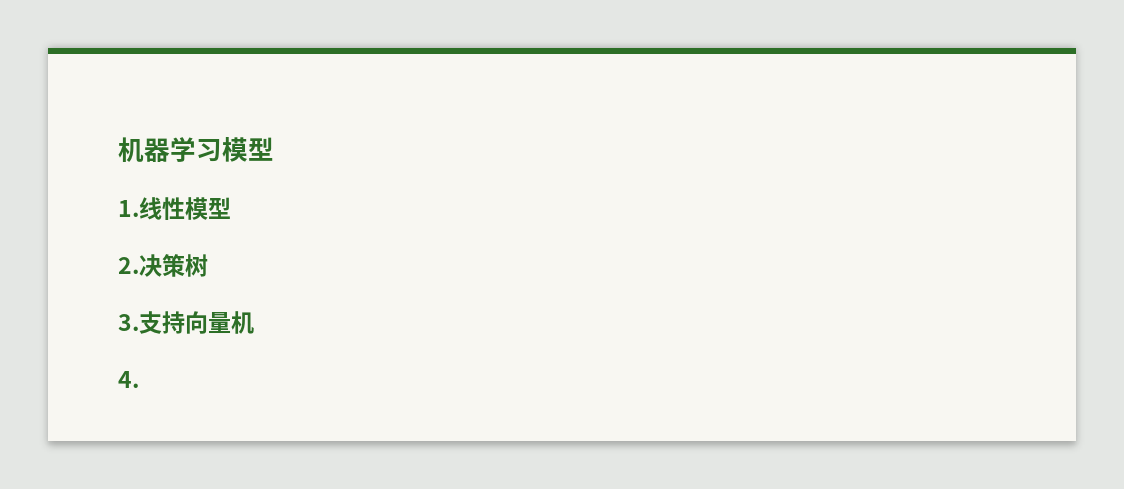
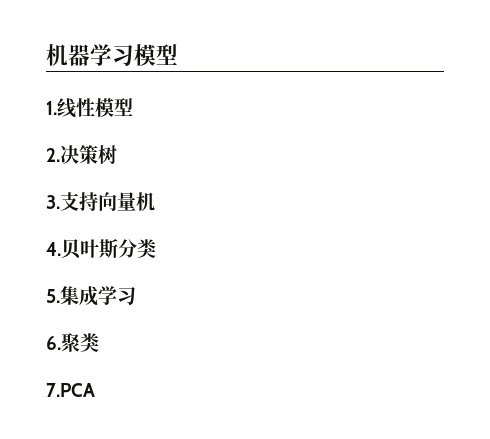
- 4.
+ 4.贝叶斯分类
+ 5.集成学习
+ 6.聚类
+ 7.PCA

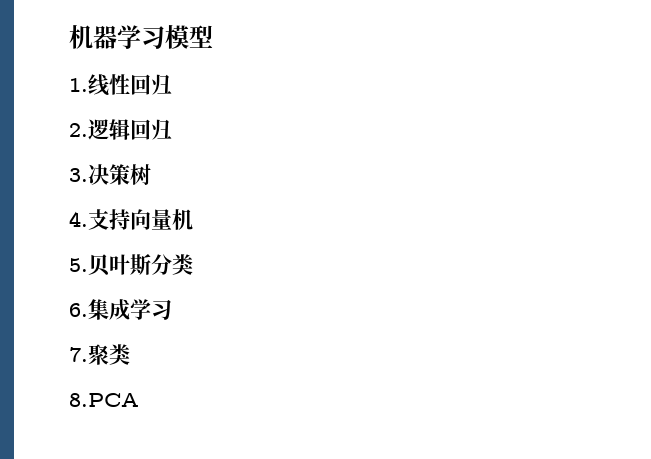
- 1.线性模型
+ 1.线性回归
- 2.决策树
+ 2.逻辑回归
+ 3.决策树
- 3.支持向量机
+ 4.支持向量机
- 4.贝叶斯分类
+ 5.贝叶斯分类
- 5.集成学习
+ 6.集成学习
- 6.聚类
+ 7.聚类
- 7.PCA
+ 8.PCA

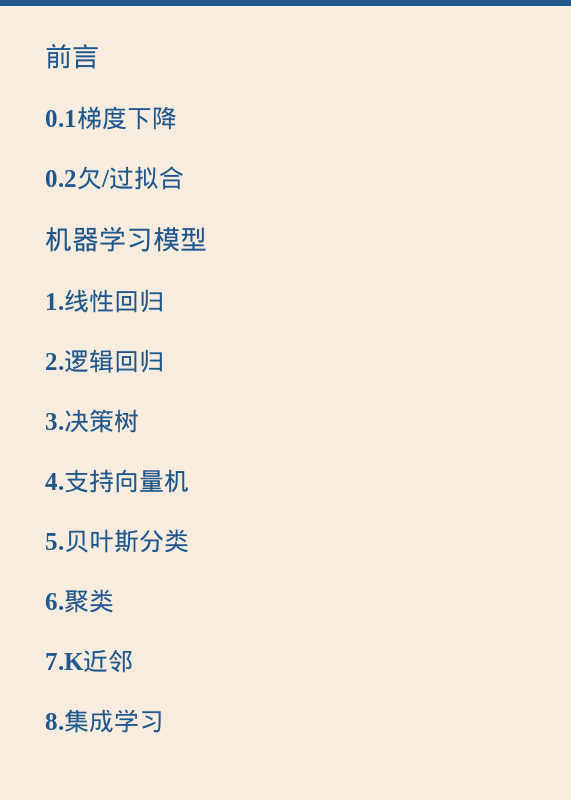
+ 前言
+ 0.1梯度下降
+ 0.2欠/过拟合
- 6.集成学习
+ 6.聚类
+ 7.K近邻
+ 8.集成学习
- 7.聚类
- 8.PCA

